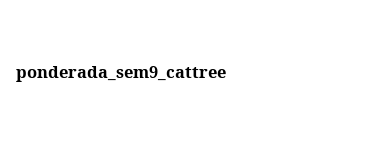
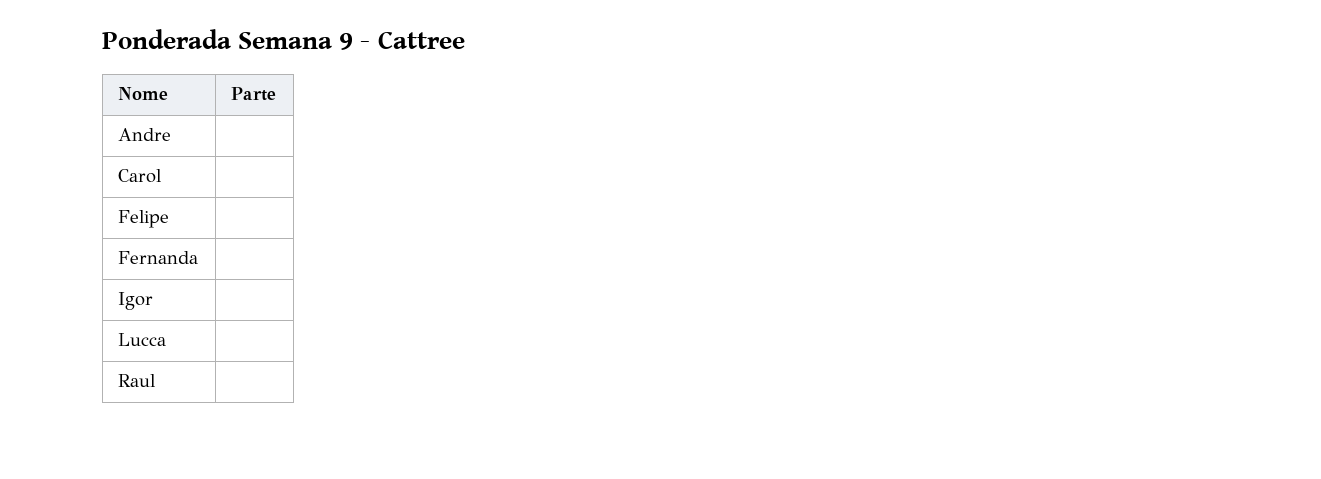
- ponderada_sem9_cattree
+ Ponderada Semana 9 - Cattree
+ Nome | Parte
+ Andre |
+ Carol |
+ Felipe |
+ Fernanda |
+ Igor |
+ Lucca |
+ Raul |

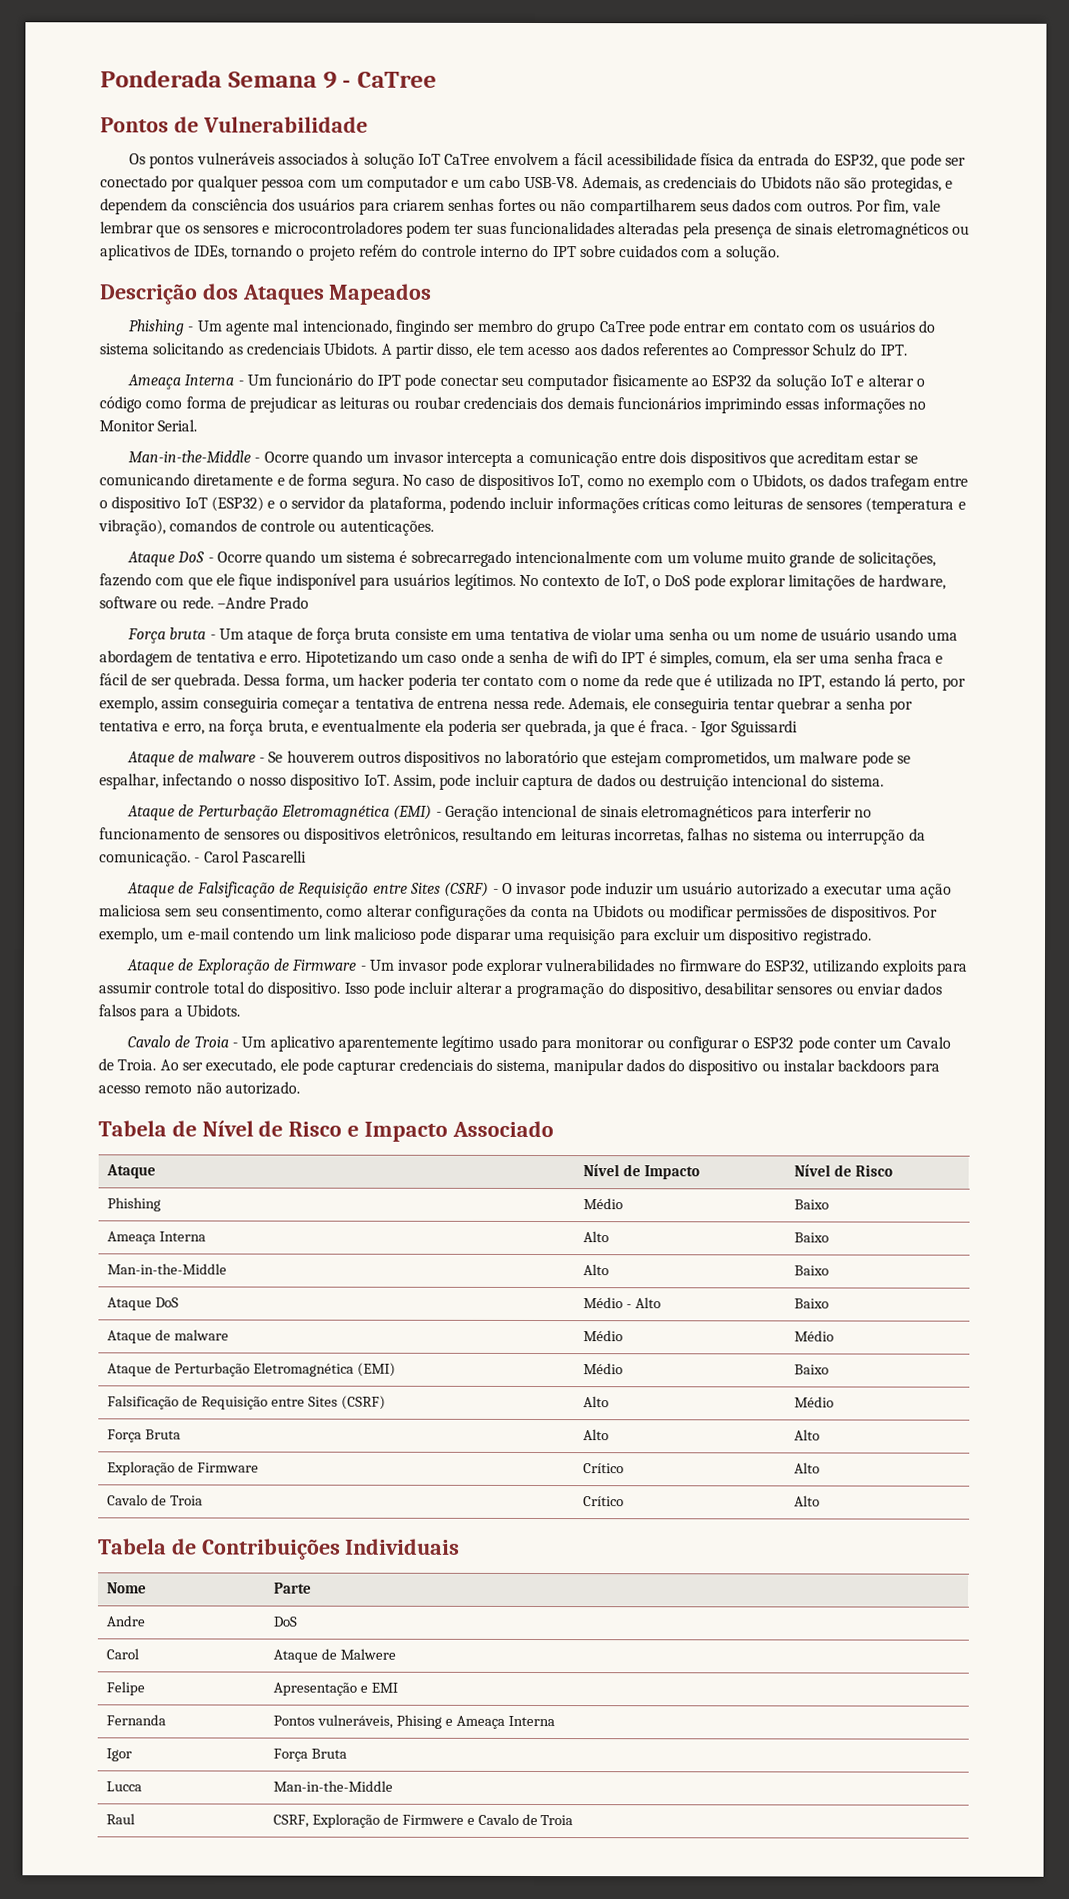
- Ponderada Semana 9 - Cattree
+ Ponderada Semana 9 - CaTree
+ Pontos de Vulnerabilidade
+ Os pontos vulneráveis associados à solução IoT CaTree envolvem a fácil acessibilidade física da entrada do ESP32, que pode ser conectado por qualquer pessoa com um computador e um cabo USB-V8. Ademais, as credenciais do Ubidots não são protegidas, e dependem da consciência dos usuários para criarem senhas fortes ou não compartilharem seus dados com outros. Por fim, vale lembrar que os sensores e microcontroladores podem ter suas funcionalidades alteradas pela presença de sinais eletromagnéticos ou aplicativos de IDEs, tornando o projeto refém do controle interno do IPT sobre cuidados com a solução.
+ Descrição dos Ataques Mapeados
+ Phishing - Um agente mal intencionado, fingindo ser membro do grupo CaTree pode entrar em contato com os usuários do sistema solicitando as credenciais Ubidots. A partir disso, ele tem acesso aos dados referentes ao Compressor Schulz do IPT.
+ Ameaça Interna - Um funcionário do IPT pode conectar seu computador fisicamente ao ESP32 da solução IoT e alterar o código como forma de prejudicar as leituras ou roubar credenciais dos demais funcionários imprimindo essas informações no Monitor Serial.
+ Man-in-the-Middle - Ocorre quando um invasor intercepta a comunicação entre dois dispositivos que acreditam estar se comunicando diretamente e de forma segura. No caso de dispositivos IoT, como no exemplo com o Ubidots, os dados trafegam entre o dispositivo IoT (ESP32) e o servidor da plataforma, podendo incluir informações críticas como leituras de sensores (temperatura e vibração), comandos de controle ou autenticações.
+ Ataque DoS - Ocorre quando um sistema é sobrecarregado intencionalmente com um volume muito grande de solicitações, fazendo com que ele fique indisponível para usuários legítimos. No contexto de IoT, o DoS pode explorar limitações de hardware, software ou rede. –Andre Prado
+ Força bruta - Um ataque de força bruta consiste em uma tentativa de violar uma senha ou um nome de usuário usando uma abordagem de tentativa e erro. Hipotetizando um caso onde a senha de wifi do IPT é simples, comum, ela ser uma senha fraca e fácil de ser quebrada. Dessa forma, um hacker poderia ter contato com o nome da rede que é utilizada no IPT, estando lá perto, por exemplo, assim conseguiria começar a tentativa de entrena nessa rede. Ademais, ele conseguiria tentar quebrar a senha por tentativa e erro, na força bruta, e eventualmente ela poderia ser quebrada, ja que é fraca. - Igor Sguissardi
+ Ataque de malware - Se houverem outros dispositivos no laboratório que estejam comprometidos, um malware pode se espalhar, infectando o nosso dispositivo IoT. Assim, pode incluir captura de dados ou destruição intencional do sistema.
+ Ataque de Perturbação Eletromagnética (EMI) - Geração intencional de sinais eletromagnéticos para interferir no funcionamento de sensores ou dispositivos eletrônicos, resultando em leituras incorretas, falhas no sistema ou interrupção da comunicação. - Carol Pascarelli
+ Ataque de Falsificação de Requisição entre Sites (CSRF) - O invasor pode induzir um usuário autorizado a executar uma ação maliciosa sem seu consentimento, como alterar configurações da conta na Ubidots ou modificar permissões de dispositivos. Por exemplo, um e-mail contendo um link malicioso pode disparar uma requisição para excluir um dispositivo registrado.
+ Ataque de Exploração de Firmware - Um invasor pode explorar vulnerabilidades no firmware do ESP32, utilizando exploits para assumir controle total do dispositivo. Isso pode incluir alterar a programação do dispositivo, desabilitar sensores ou enviar dados falsos para a Ubidots.
+ Cavalo de Troia - Um aplicativo aparentemente legítimo usado para monitorar ou configurar o ESP32 pode conter um Cavalo de Troia. Ao ser executado, ele pode capturar credenciais do sistema, manipular dados do dispositivo ou instalar backdoors para acesso remoto não autorizado.
+ Tabela de Nível de Risco e Impacto Associado
+ Ataque | Nível de Impacto | Nível de Risco
+ Phishing | Médio | Baixo
+ Ameaça Interna | Alto | Baixo
+ Man-in-the-Middle | Alto | Baixo
+ Ataque DoS | Médio - Alto | Baixo
+ Ataque de malware | Médio | Médio
+ Ataque de Perturbação Eletromagnética (EMI) | Médio | Baixo
+ Falsificação de Requisição entre Sites (CSRF) | Alto | Médio
+ Força Bruta | Alto | Alto
+ Exploração de Firmware | Crítico | Alto
+ Cavalo de Troia | Crítico | Alto
+ Tabela de Contribuições Individuais
- Andre |
+ Andre | DoS
- Carol |
- Felipe |
- Fernanda |
+ Carol | Ataque de Malwere
+ Felipe | Apresentação e EMI
+ Fernanda | Pontos vulneráveis, Phising e Ameaça Interna
- Igor |
+ Igor | Força Bruta
- Lucca |
+ Lucca | Man-in-the-Middle
- Raul |
+ Raul | CSRF, Exploração de Firmwere e Cavalo de Troia

